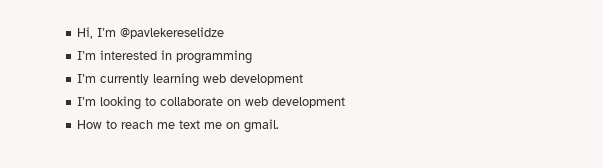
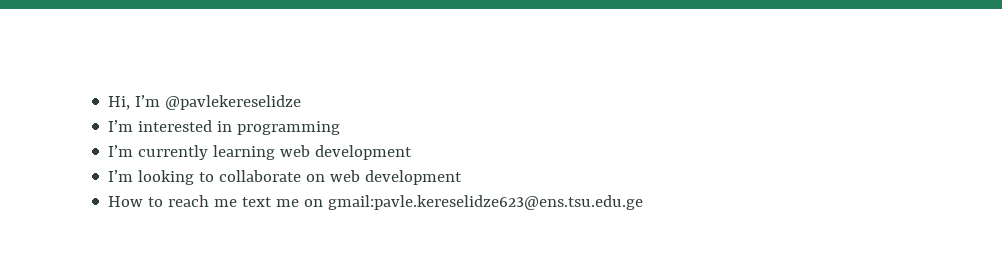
- How to reach me text me on gmail.
+ How to reach me text me on gmail:pavle.kereselidze623@ens.tsu.edu.ge

